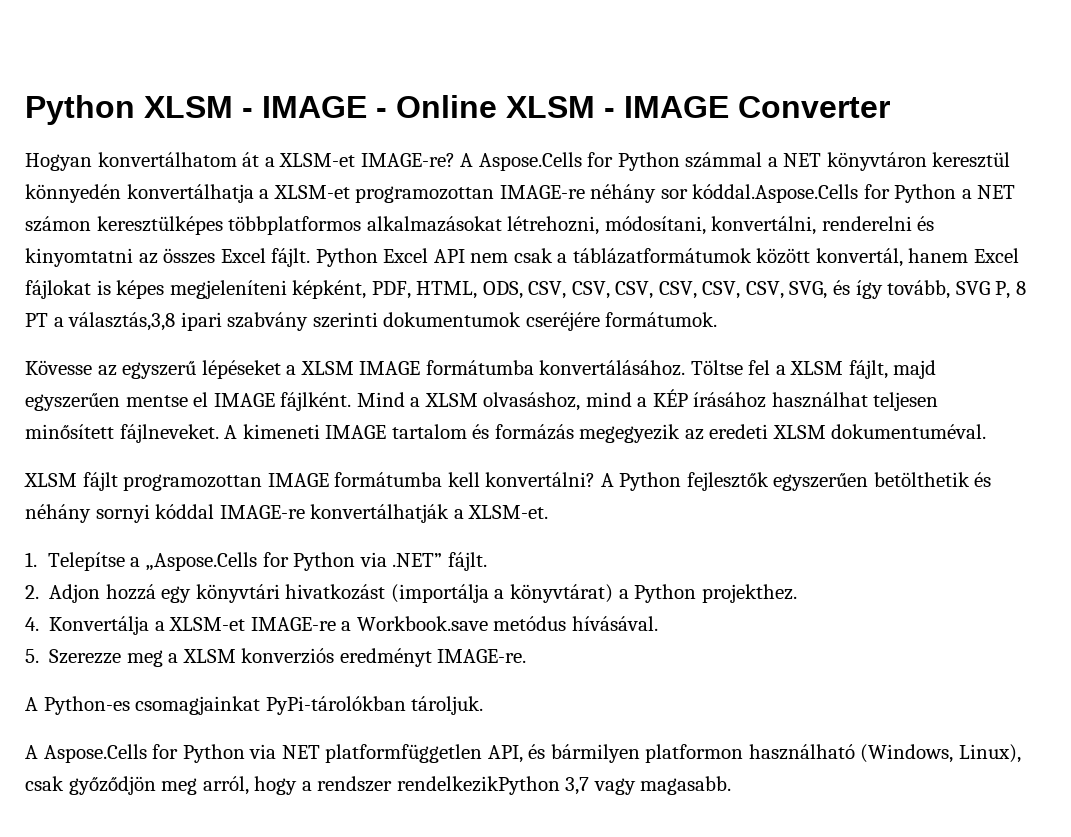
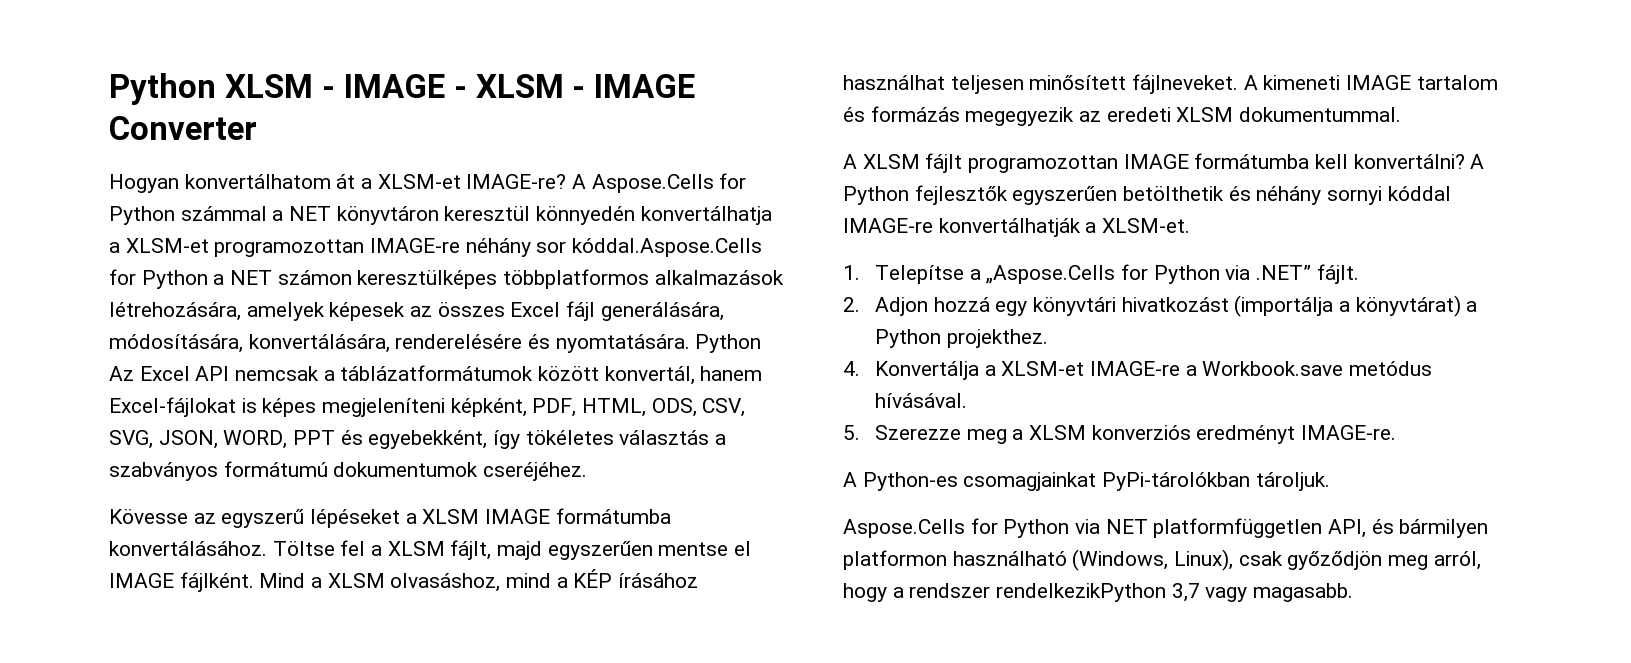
- Python XLSM - IMAGE - Online XLSM - IMAGE Converter
+ Python XLSM - IMAGE - XLSM - IMAGE Converter
- A Aspose.Cells for Python számmal a NET könyvtáron keresztül könnyedén konvertálhatja a XLSM-et programozottan IMAGE-re néhány sor kóddal.Aspose.Cells for Python a NET számon keresztülképes többplatformos alkalmazásokat létrehozni, módosítani, konvertálni, renderelni és kinyomtatni az összes Excel fájlt. Python Excel API nem csak a táblázatformátumok között konvertál, hanem Excel fájlokat is képes megjeleníteni képként, PDF, HTML, ODS, CSV, CSV, CSV, CSV, CSV, CSV, SVG, és így tovább, SVG P, 8 PT a választás,3,8 ipari szabvány szerinti dokumentumok cseréjére formátumok.
+ A Aspose.Cells for Python számmal a NET könyvtáron keresztül könnyedén konvertálhatja a XLSM-et programozottan IMAGE-re néhány sor kóddal.Aspose.Cells for Python a NET számon keresztülképes többplatformos alkalmazások létrehozására, amelyek képesek az összes Excel fájl generálására, módosítására, konvertálására, renderelésére és nyomtatására. Python Az Excel API nemcsak a táblázatformátumok között konvertál, hanem Excel-fájlokat is képes megjeleníteni képként, PDF, HTML, ODS, CSV, SVG, JSON, WORD, PPT és egyebekként, így tökéletes választás a szabványos formátumú dokumentumok cseréjéhez.
- A kimeneti IMAGE tartalom és formázás megegyezik az eredeti XLSM dokumentuméval.
- XLSM fájlt programozottan IMAGE formátumba kell konvertálni?
+ A kimeneti IMAGE tartalom és formázás megegyezik az eredeti XLSM dokumentummal.
+ A XLSM fájlt programozottan IMAGE formátumba kell konvertálni?
- A Aspose.Cells for Python via NET platformfüggetlen API, és bármilyen platformon használható (Windows, Linux), csak győződjön meg arról, hogy a rendszer rendelkezikPython 3,7 vagy magasabb.
+ Aspose.Cells for Python via NET platformfüggetlen API, és bármilyen platformon használható (Windows, Linux), csak győződjön meg arról, hogy a rendszer rendelkezikPython 3,7 vagy magasabb.

